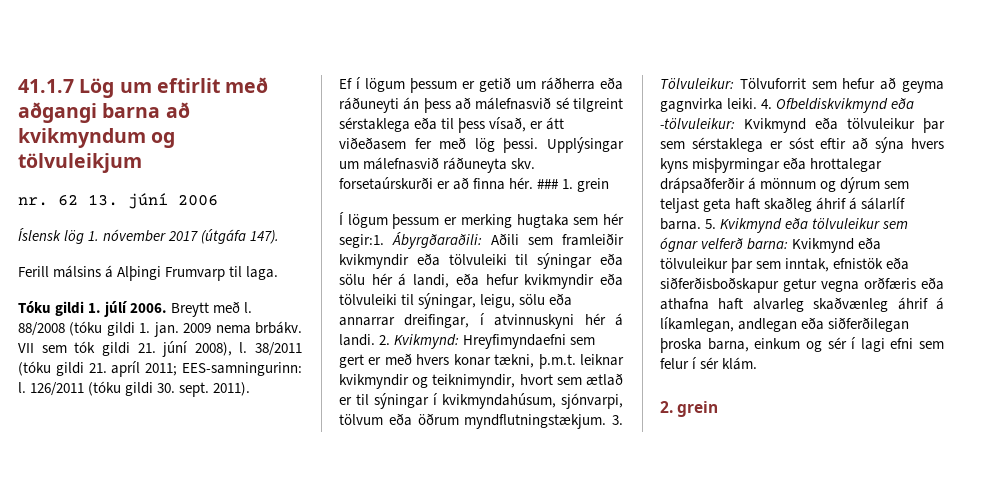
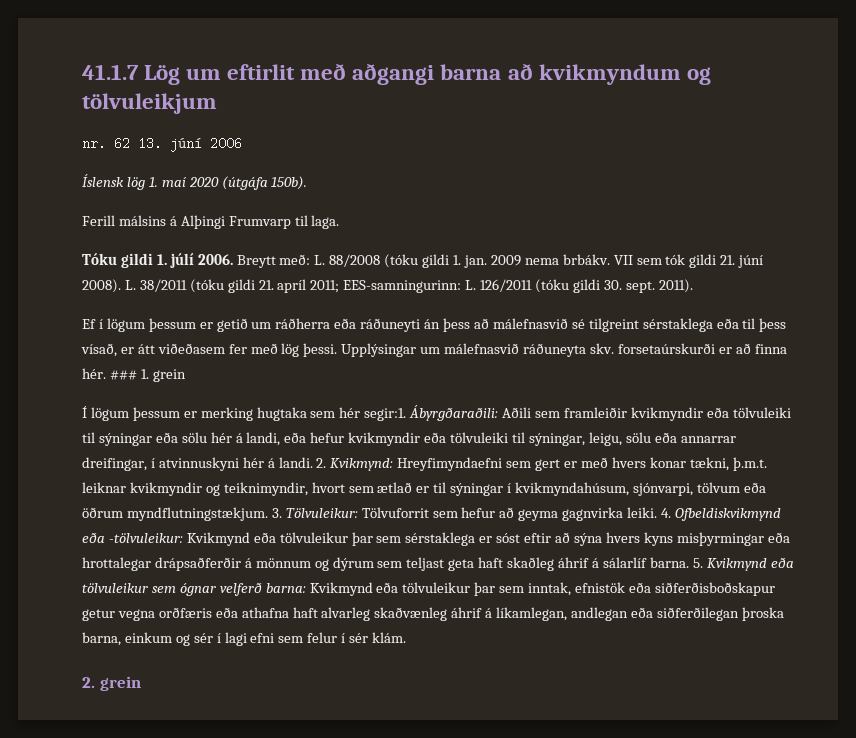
- Íslensk lög 1. nóvember 2017 (útgáfa 147).
+ Íslensk lög 1. maí 2020 (útgáfa 150b).
- Breytt með l. 88/2008 (tóku gildi 1. jan.
+ Breytt með: L. 88/2008 (tóku gildi 1. jan.
- VII sem tók gildi 21. júní 2008), l. 38/2011 (tóku gildi 21. apríl 2011; EES-samningurinn: l. 126/2011 (tóku gildi 30. sept.
+ VII sem tók gildi 21. júní 2008). L. 38/2011 (tóku gildi 21. apríl 2011; EES-samningurinn: L. 126/2011 (tóku gildi 30. sept.

